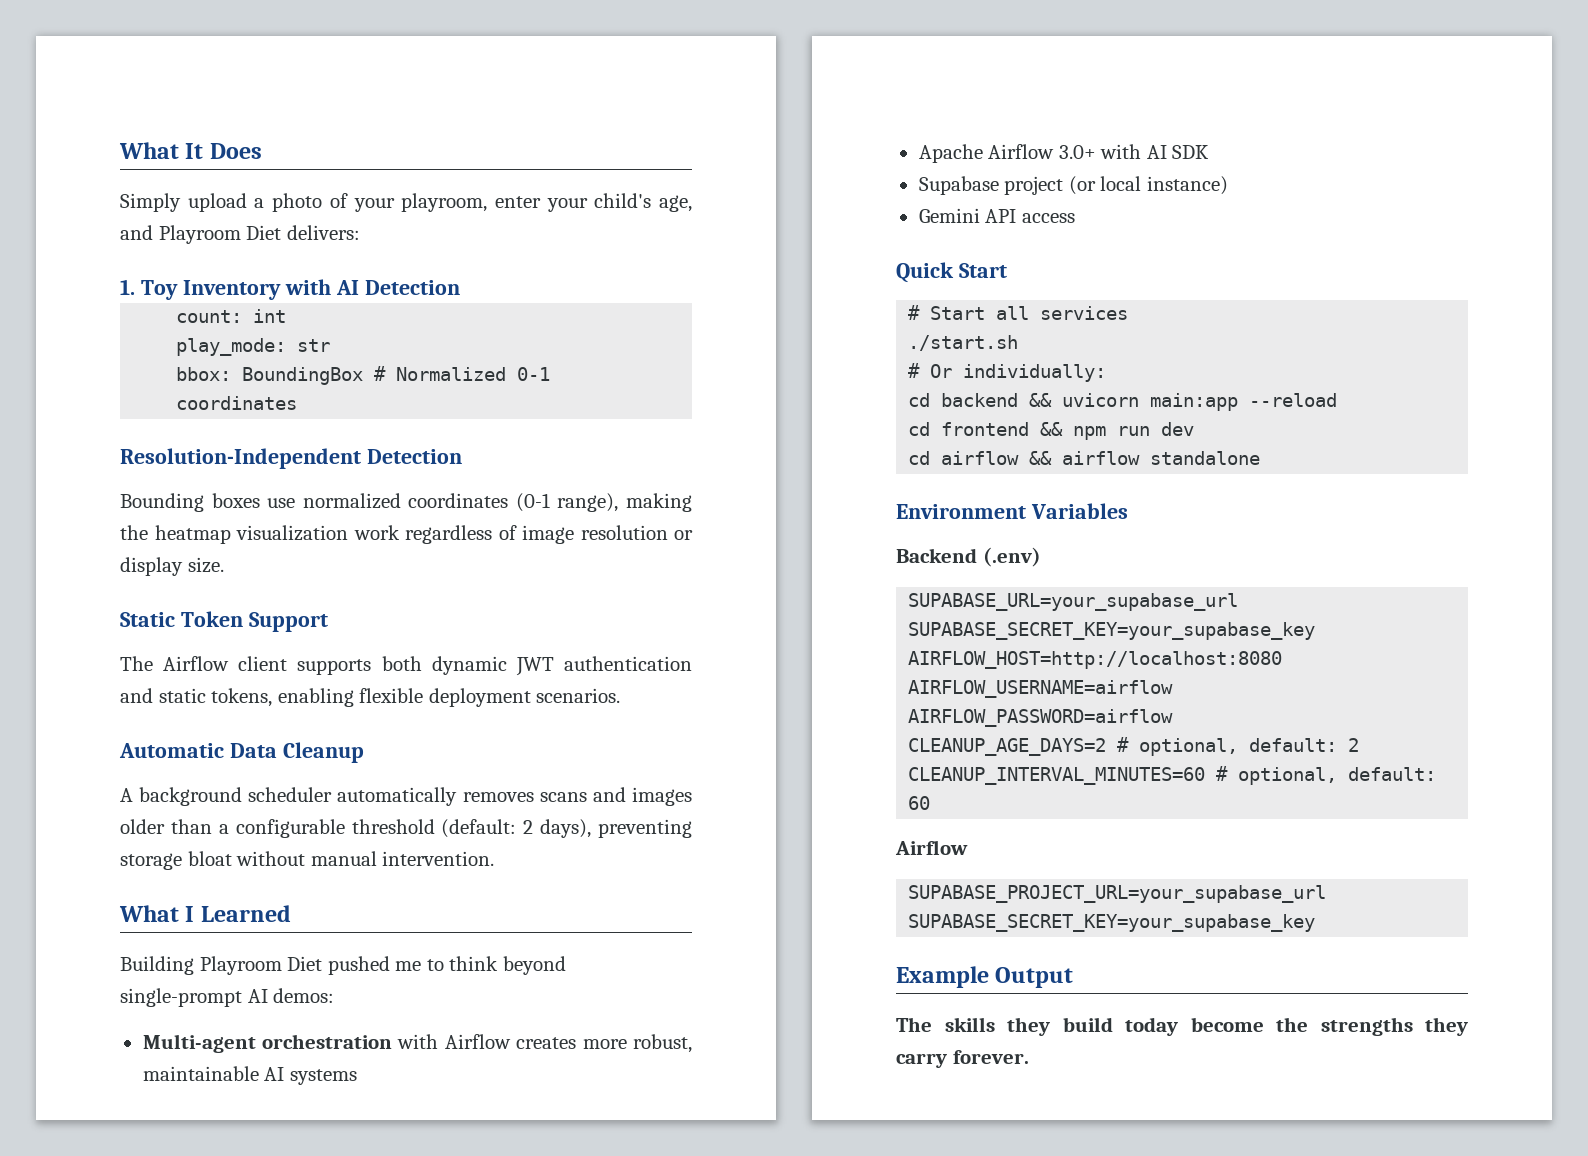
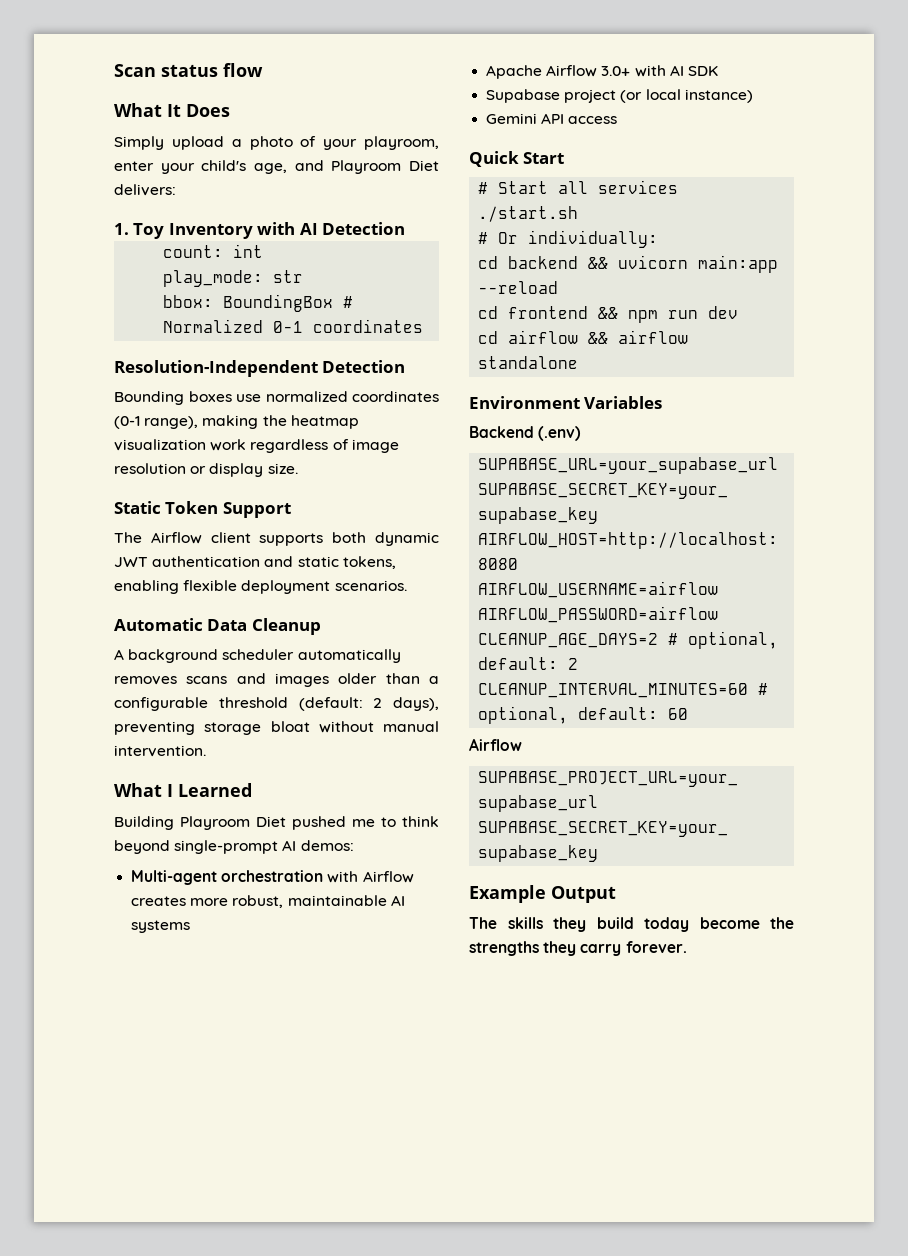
+ Scan status flow

